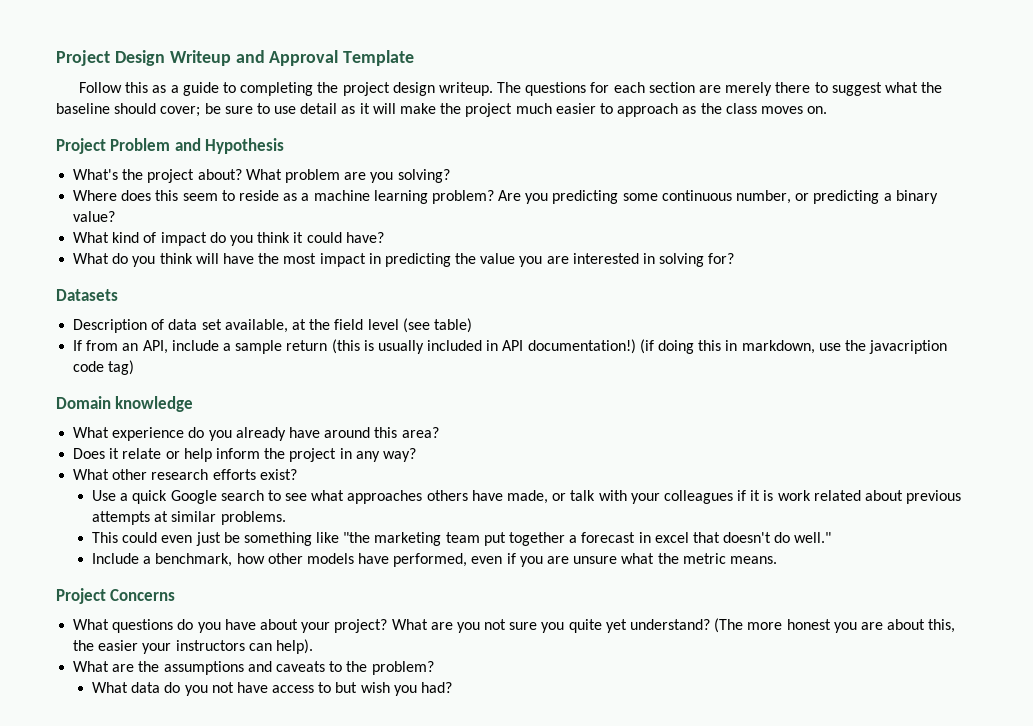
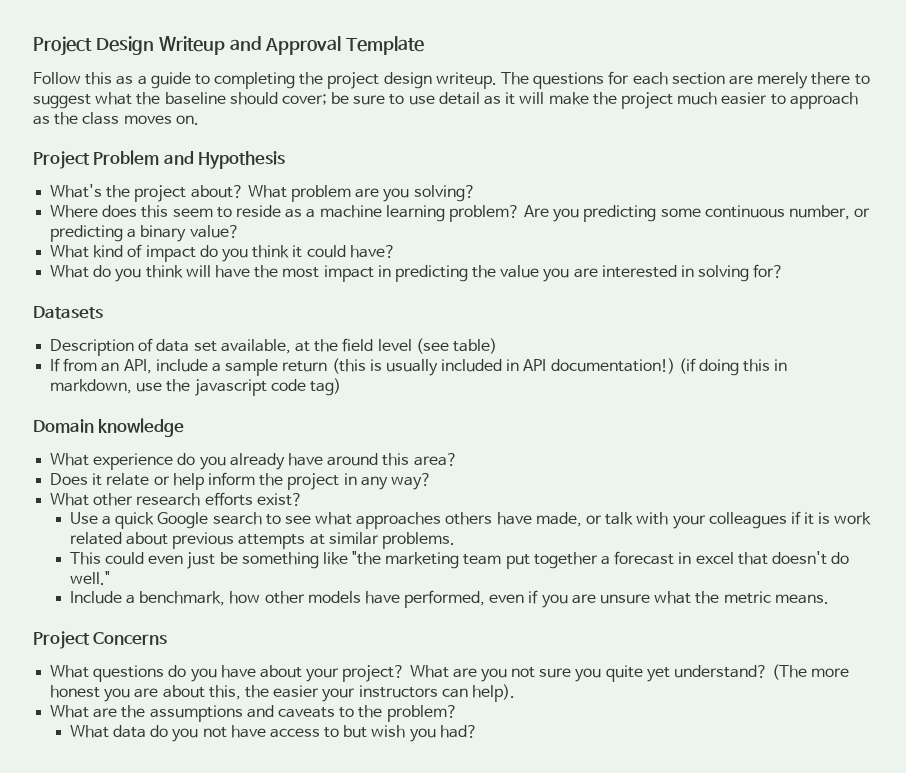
- (if doing this in markdown, use the javacription code tag)
+ (if doing this in markdown, use the javascript code tag)

